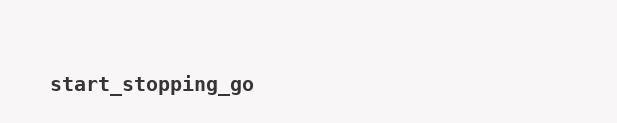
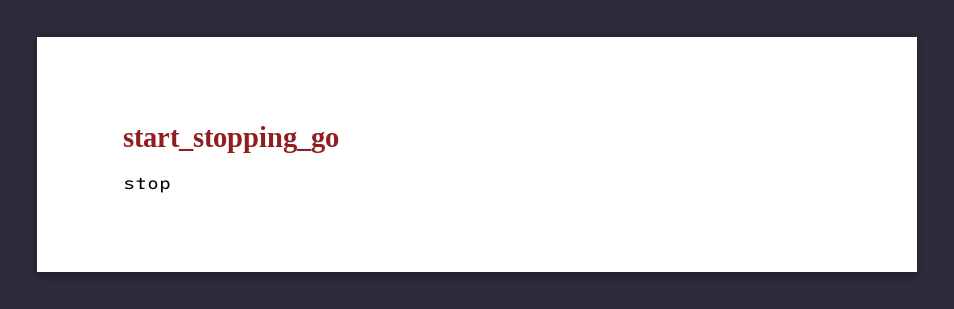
+ stop

